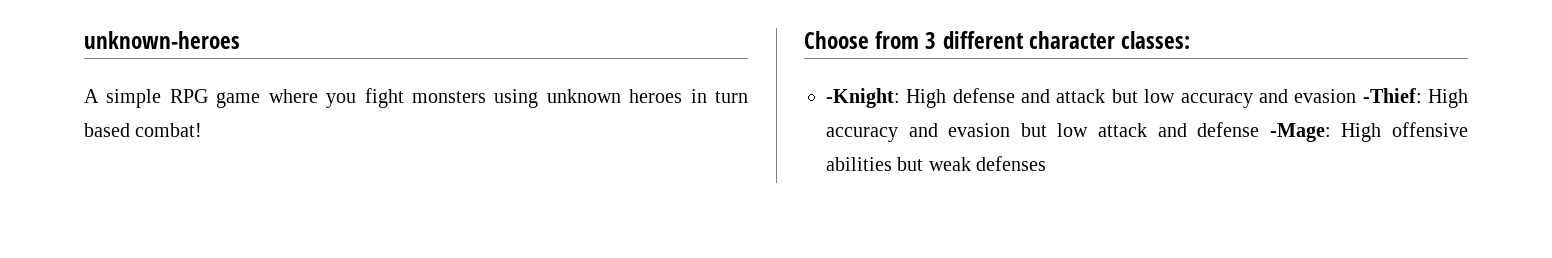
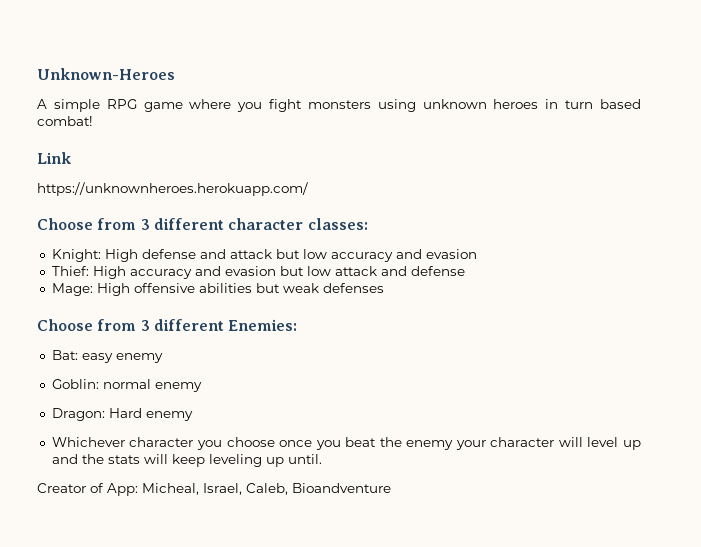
- unknown-heroes
+ Unknown-Heroes
+ Link
+ https://unknownheroes.herokuapp.com/
- -Knight: High defense and attack but low accuracy and evasion -Thief: High accuracy and evasion but low attack and defense -Mage: High offensive abilities but weak defenses
+ Knight: High defense and attack but low accuracy and evasion
+ Thief: High accuracy and evasion but low attack and defense
+ Mage: High offensive abilities but weak defenses
+ Choose from 3 different Enemies:
+ Bat: easy enemy
+ Goblin: normal enemy
+ Dragon: Hard enemy
+ Whichever character you choose once you beat the enemy your character will level up and the stats will keep leveling up until.
+ Creator of App: Micheal, Israel, Caleb, Bioandventure

